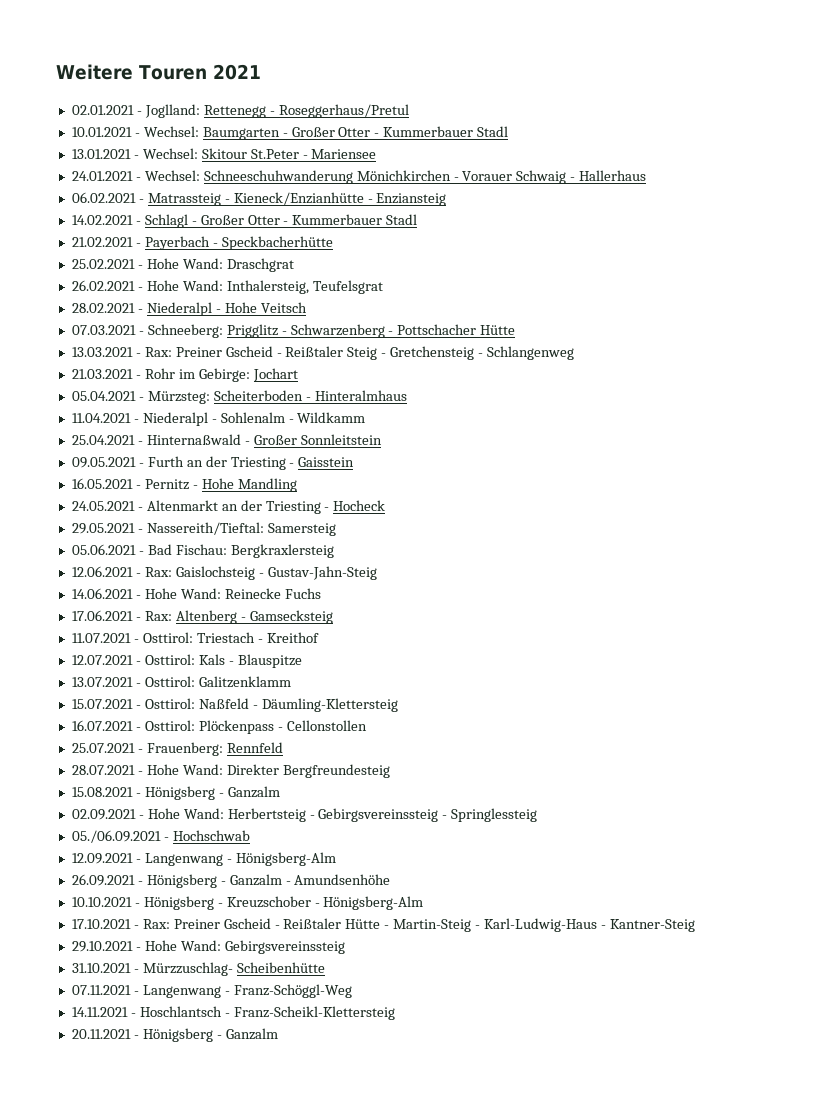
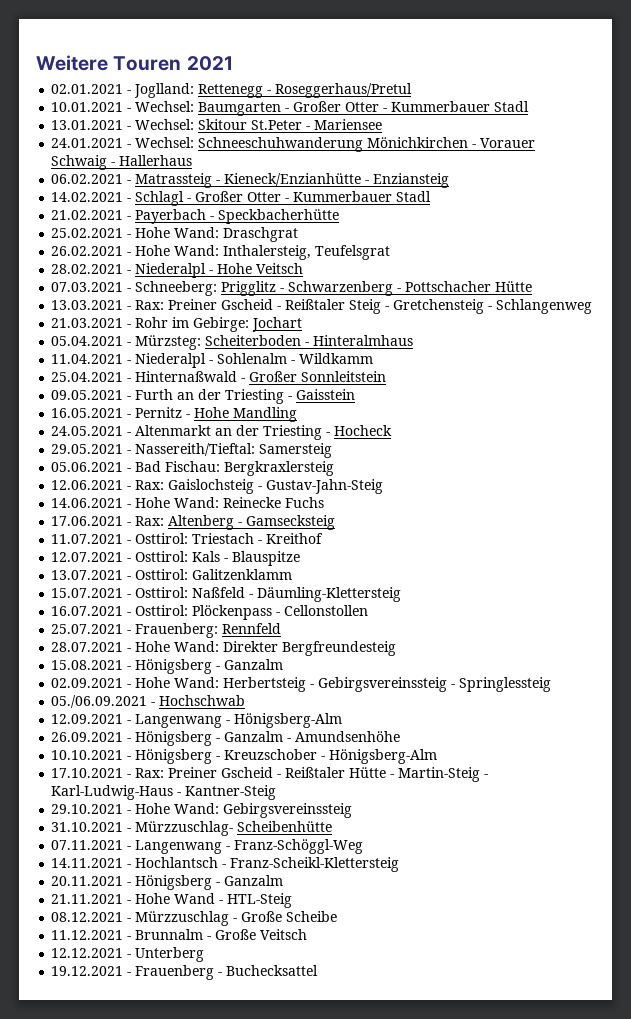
- 14.11.2021 - Hoschlantsch - Franz-Scheikl-Klettersteig
+ 14.11.2021 - Hochlantsch - Franz-Scheikl-Klettersteig
+ 21.11.2021 - Hohe Wand - HTL-Steig
+ 08.12.2021 - Mürzzuschlag - Große Scheibe
+ 11.12.2021 - Brunnalm - Große Veitsch
+ 12.12.2021 - Unterberg
+ 19.12.2021 - Frauenberg - Buchecksattel

